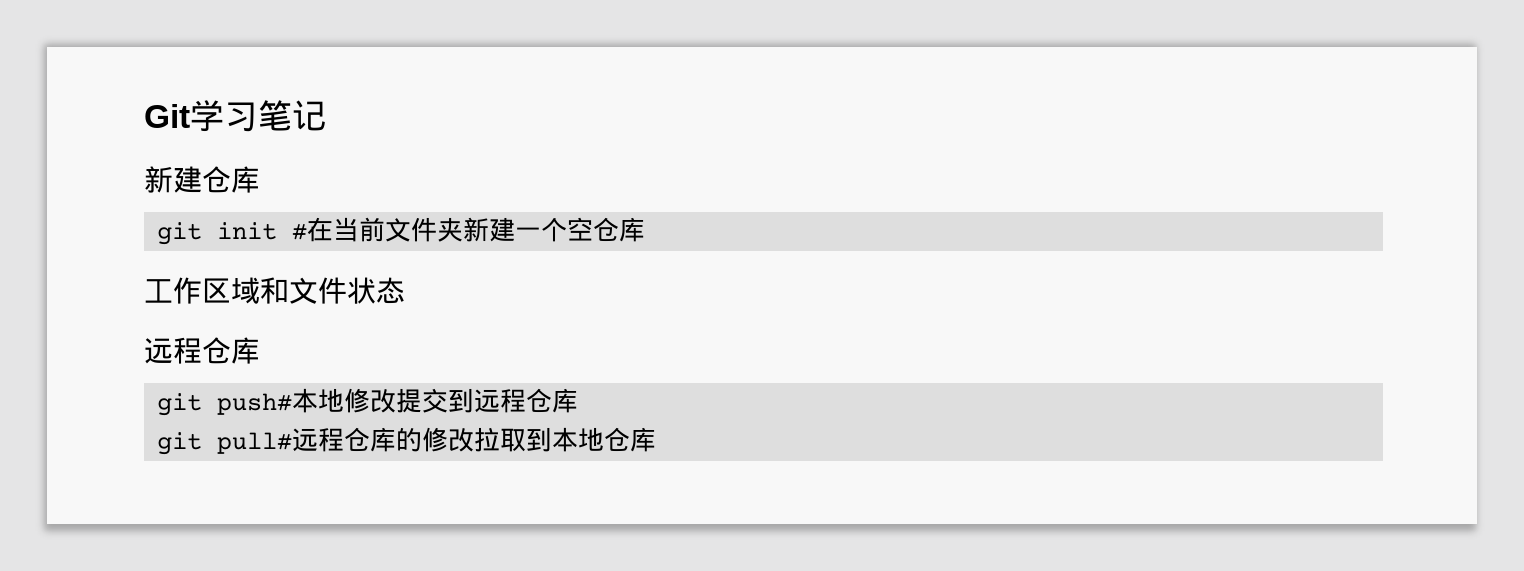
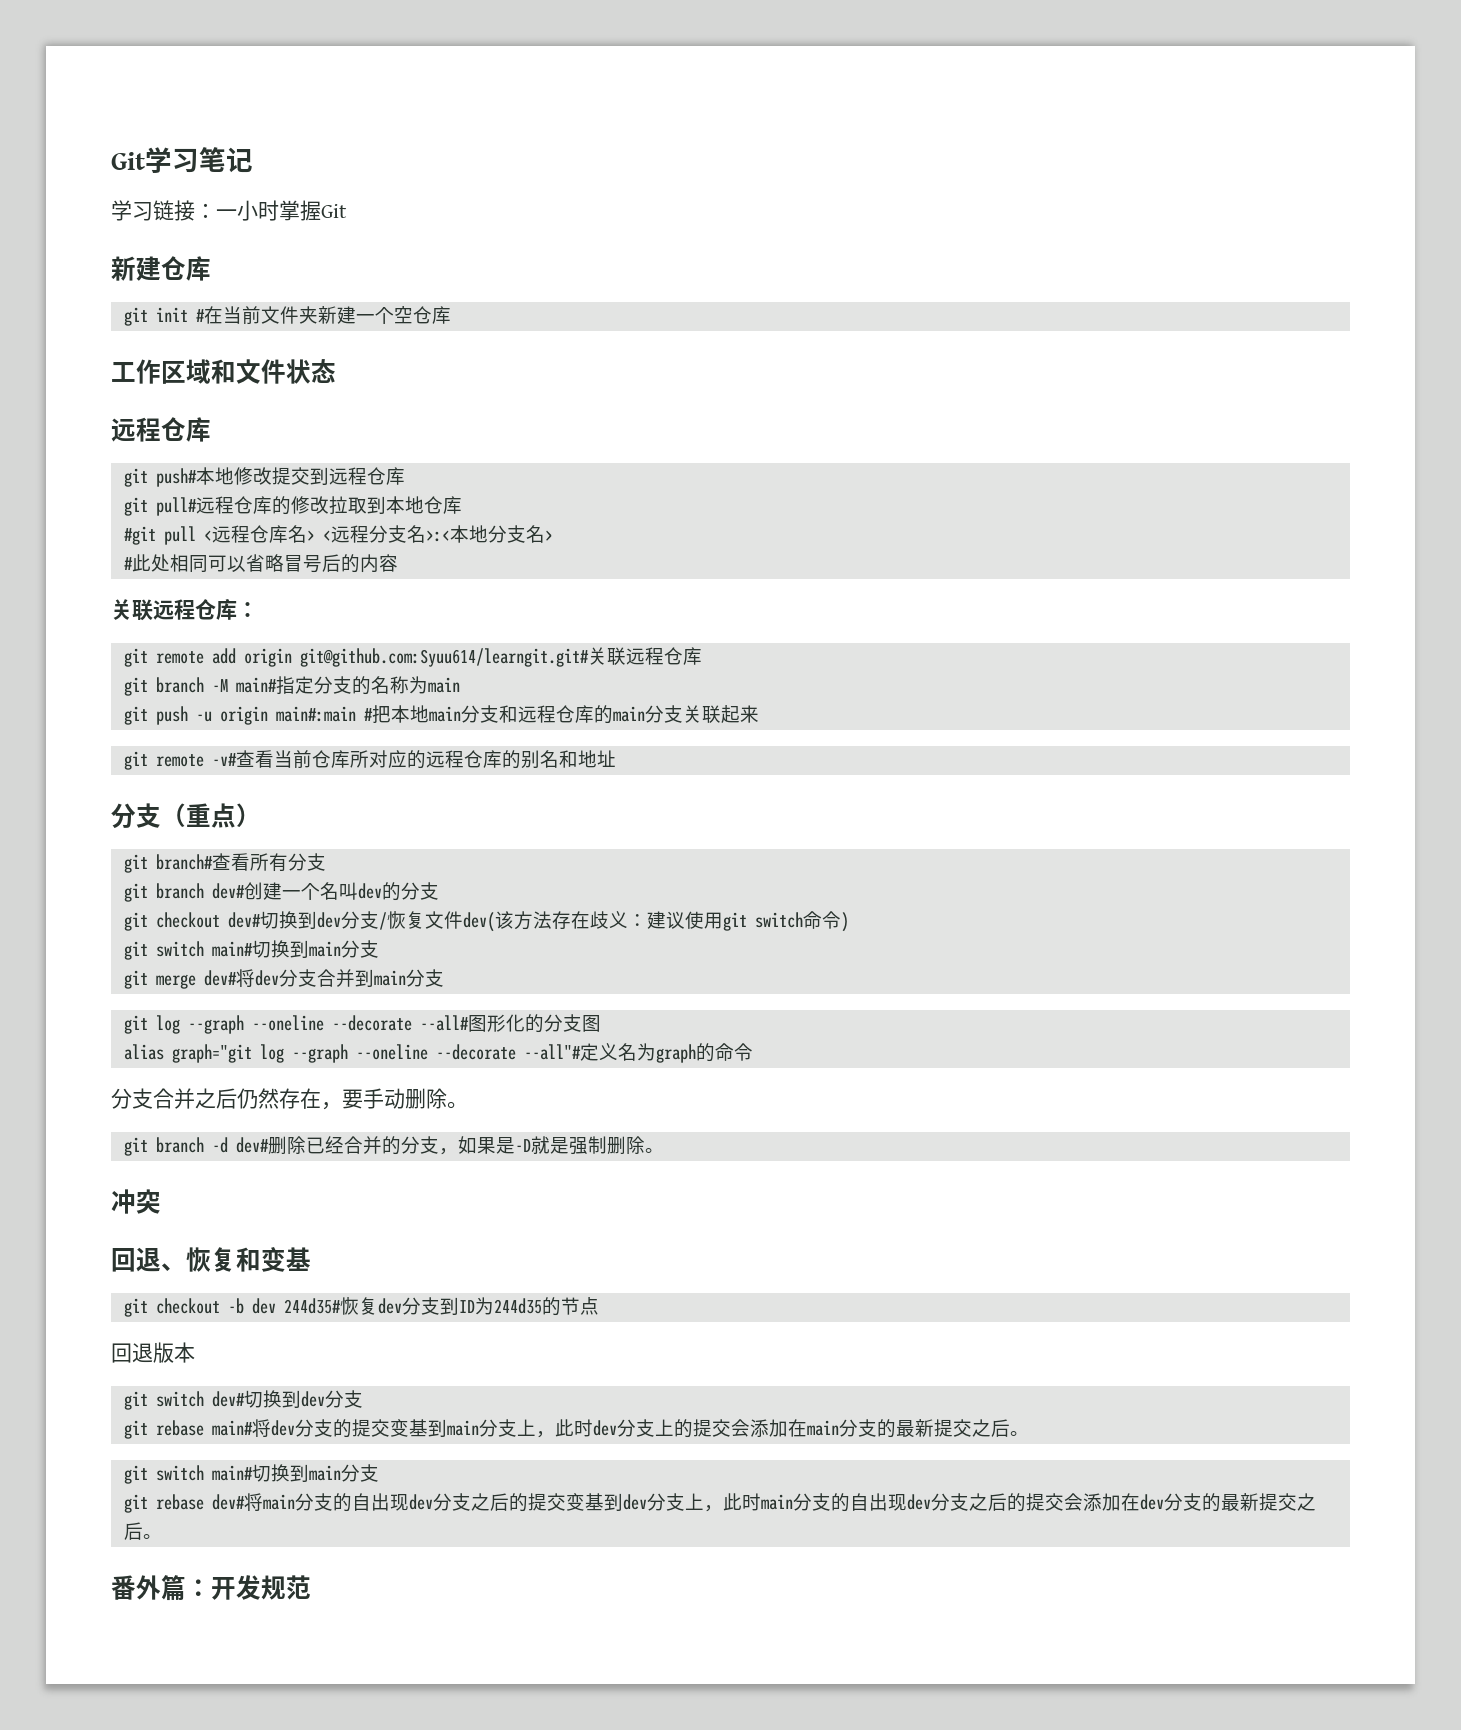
+ 学习链接：一小时掌握Git
+ #git pull <远程仓库名> <远程分支名>:<本地分支名>
+ #此处相同可以省略冒号后的内容
+ 关联远程仓库：
+ git remote add origin git@github.com:Syuu614/learngit.git#关联远程仓库
+ git branch -M main#指定分支的名称为main
+ git push -u origin main#:main #把本地main分支和远程仓库的main分支关联起来
+ git remote -v#查看当前仓库所对应的远程仓库的别名和地址
+ 分支（重点）
+ git branch#查看所有分支
+ git branch dev#创建一个名叫dev的分支
+ git checkout dev#切换到dev分支/恢复文件dev(该方法存在歧义：建议使用git switch命令)
+ git switch main#切换到main分支
+ git merge dev#将dev分支合并到main分支
+ git log --graph --oneline --decorate --all#图形化的分支图
+ alias graph="git log --graph --oneline --decorate --all"#定义名为graph的命令
+ 分支合并之后仍然存在，要手动删除。
+ git branch -d dev#删除已经合并的分支，如果是-D就是强制删除。
+ 冲突
+ 回退、恢复和变基
+ git checkout -b dev 244d35#恢复dev分支到ID为244d35的节点
+ 回退版本
+ git switch dev#切换到dev分支
+ git rebase main#将dev分支的提交变基到main分支上，此时dev分支上的提交会添加在main分支的最新提交之后。
+ git switch main#切换到main分支
+ git rebase dev#将main分支的自出现dev分支之后的提交变基到dev分支上，此时main分支的自出现dev分支之后的提交会添加在dev分支的最新提交之后。
+ 番外篇：开发规范

